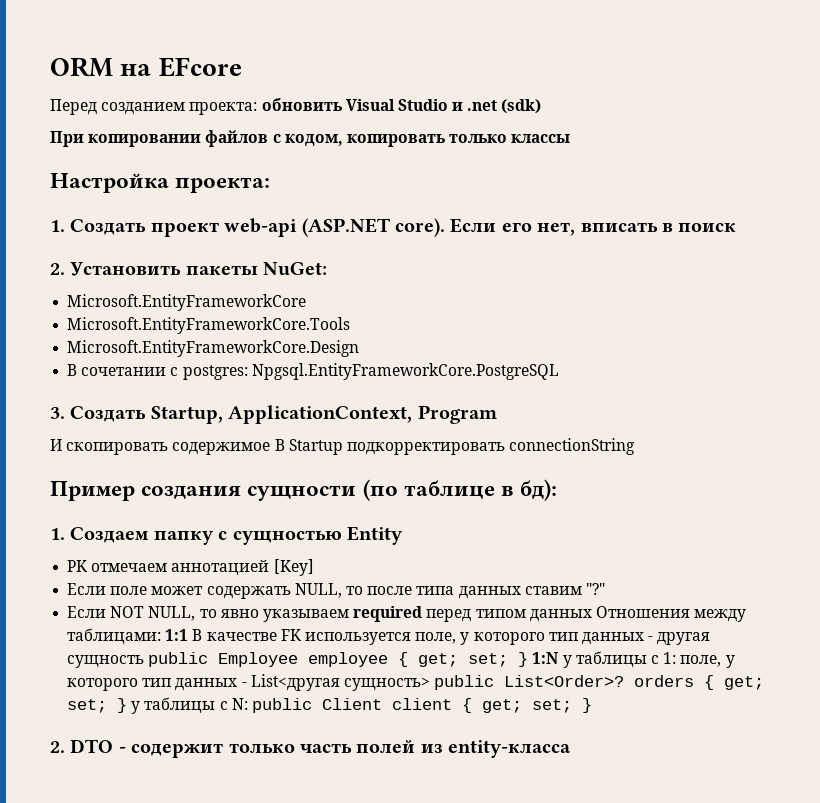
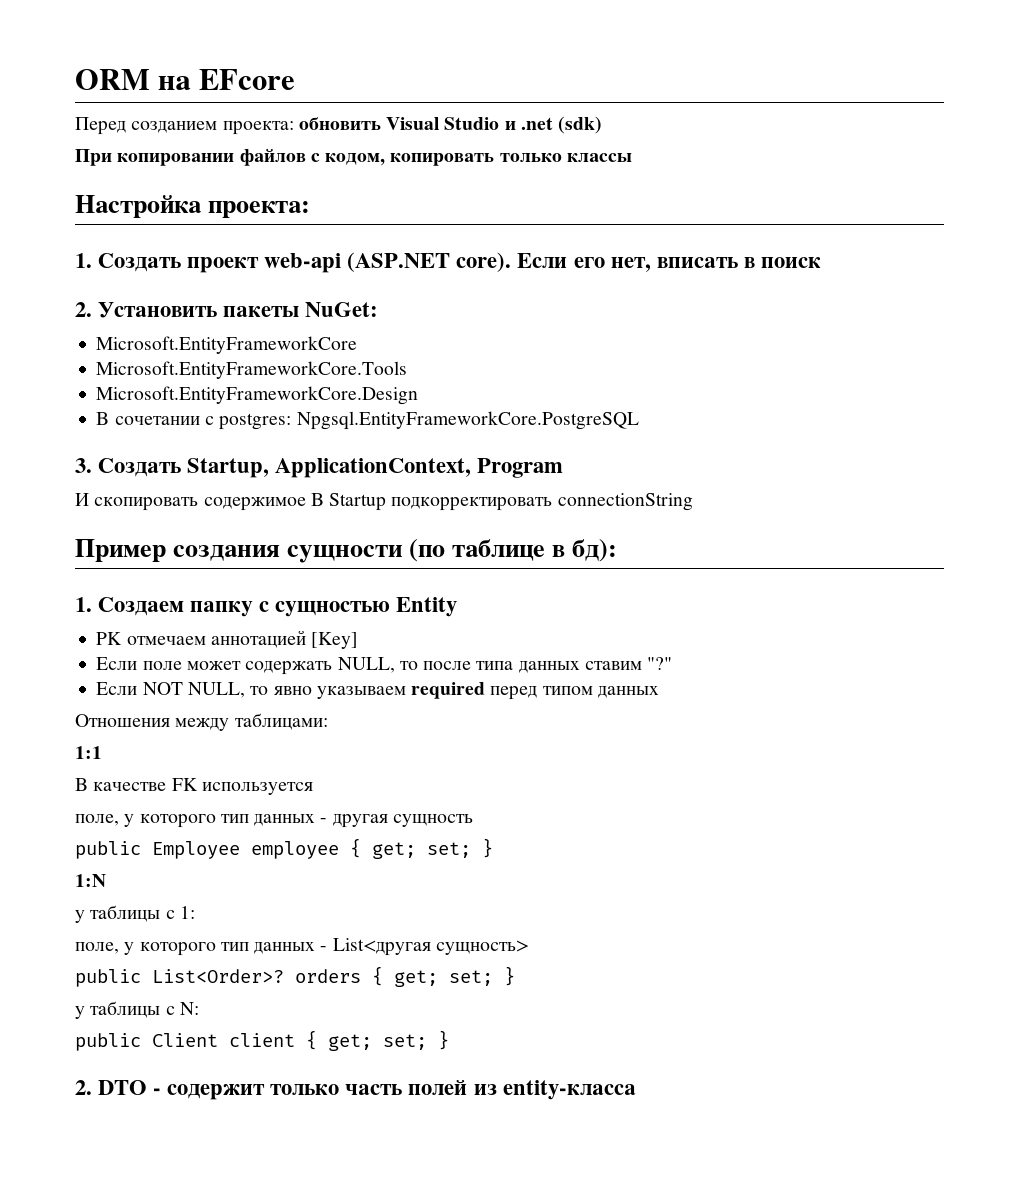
- Если NOT NULL, то явно указываем required перед типом данных Отношения между таблицами: 1:1 В качестве FK используется поле, у которого тип данных - другая сущность public Employee employee { get; set; } 1:N у таблицы с 1: поле, у которого тип данных - List<другая сущность> public List<Order>? orders { get; set; } у таблицы с N: public Client client { get;
+ Если NOT NULL, то явно указываем required перед типом данных
+ Отношения между таблицами:
+ 1:1
+ В качестве FK используется
+ поле, у которого тип данных - другая сущность
+ public Employee employee { get; set; }
+ 1:N
+ у таблицы с 1:
+ поле, у которого тип данных - List<другая сущность>
+ public List<Order>? orders { get; set; }
+ у таблицы с N:
+ public Client client { get;

